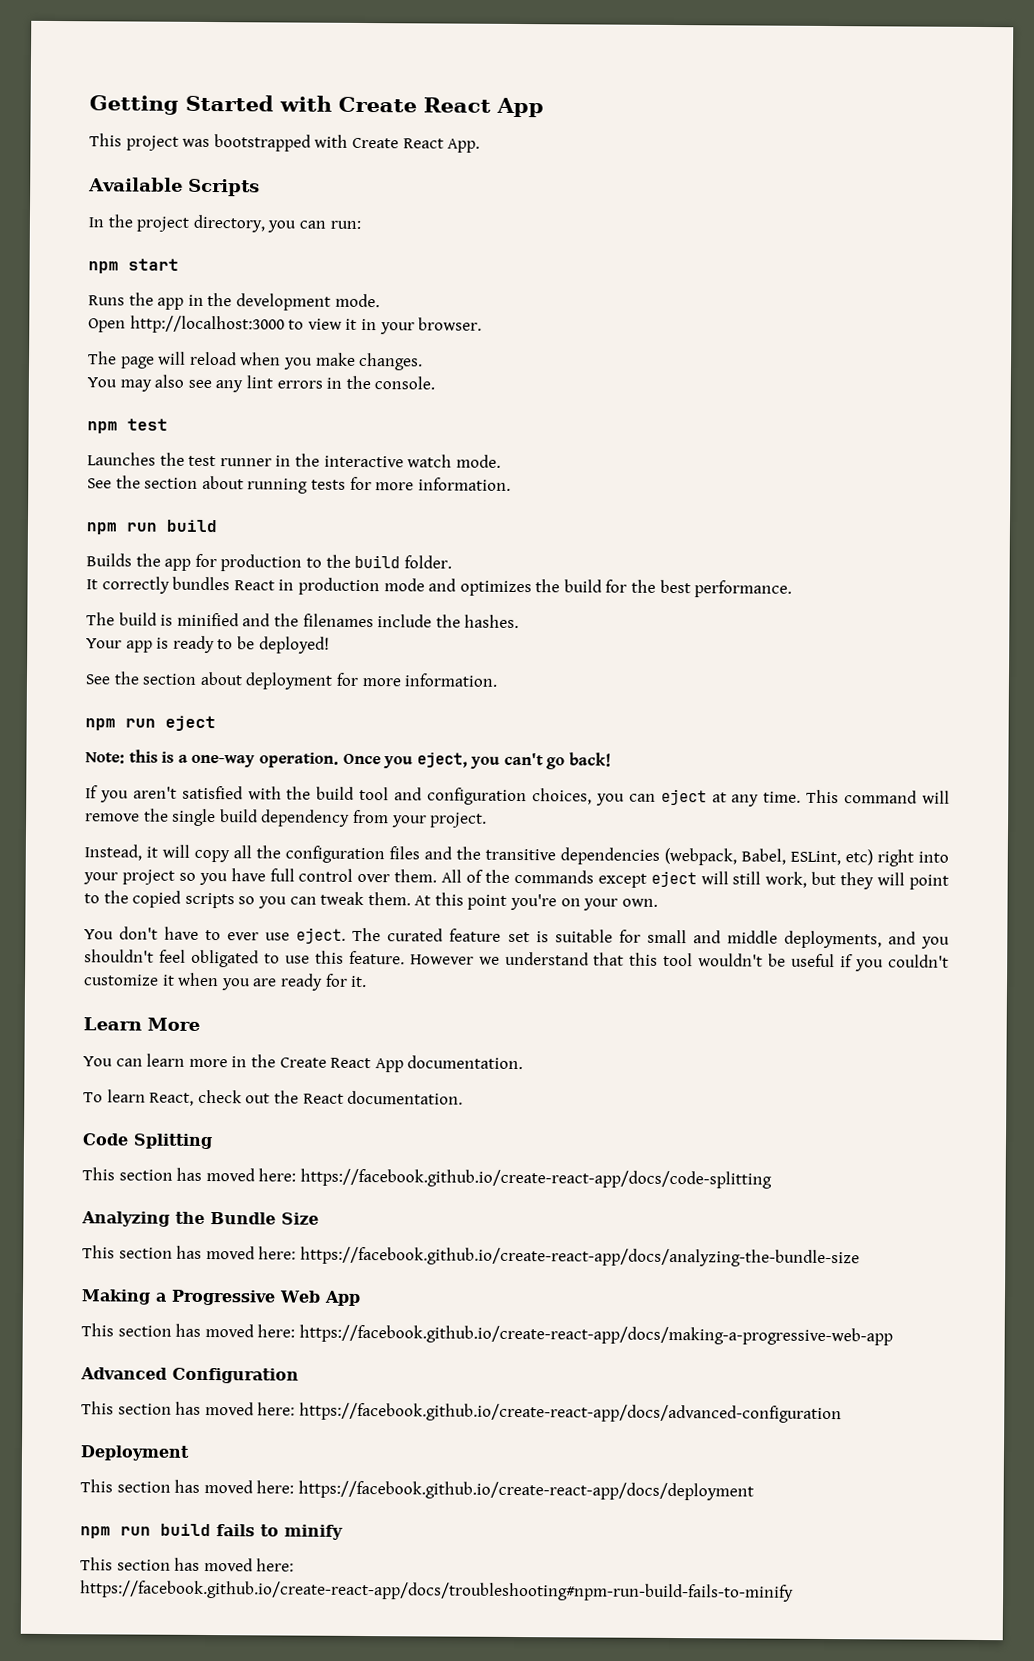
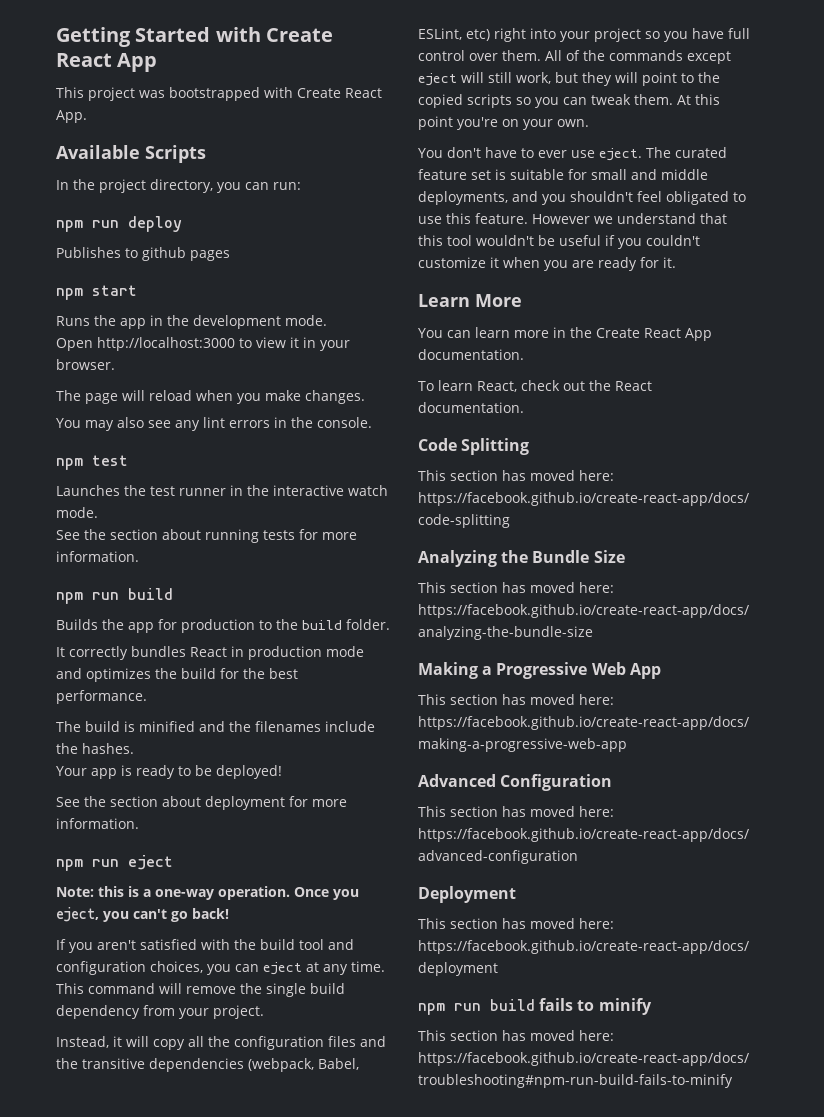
+ npm run deploy
+ Publishes to github pages

